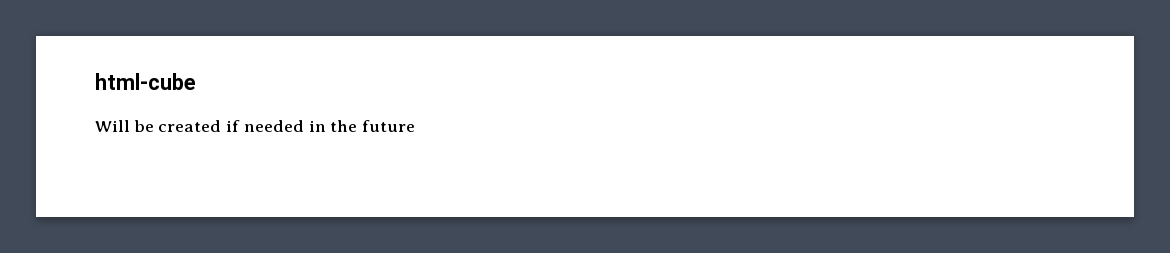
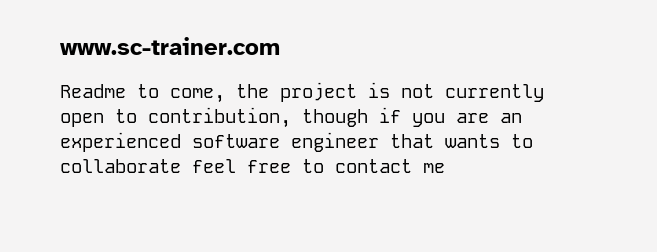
- html-cube
- Will be created if needed in the future
+ www.sc-trainer.com
+ Readme to come, the project is not currently open to contribution, though if you are an experienced software engineer that wants to collaborate feel free to contact me

